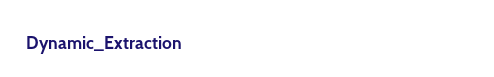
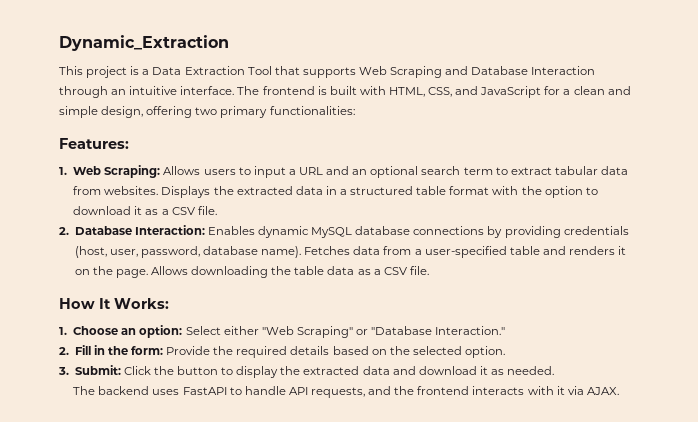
+ This project is a Data Extraction Tool that supports Web Scraping and Database Interaction through an intuitive interface. The frontend is built with HTML, CSS, and JavaScript for a clean and simple design, offering two primary functionalities:
+ Features:
+ 1. Web Scraping: Allows users to input a URL and an optional search term to extract tabular data from websites. Displays the extracted data in a structured table format with the option to download it as a CSV file.
+ 2. Database Interaction: Enables dynamic MySQL database connections by providing credentials (host, user, password, database name). Fetches data from a user-specified table and renders it on the page. Allows downloading the table data as a CSV file.
+ How It Works:
+ 1. Choose an option: Select either "Web Scraping" or "Database Interaction."
+ 2. Fill in the form: Provide the required details based on the selected option.
+ 3. Submit: Click the button to display the extracted data and download it as needed.
+ The backend uses FastAPI to handle API requests, and the frontend interacts with it via AJAX.

